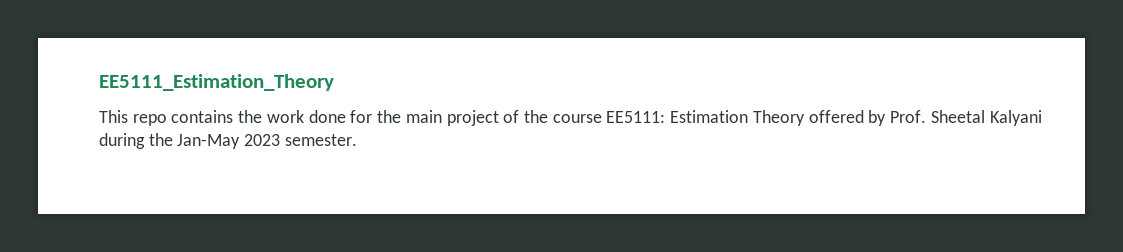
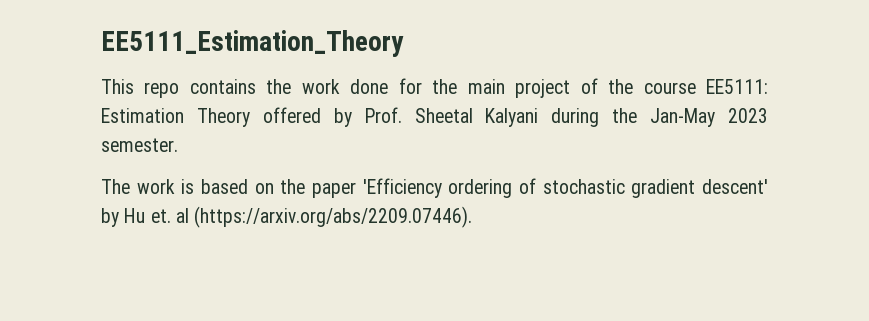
+ The work is based on the paper 'Efficiency ordering of stochastic gradient descent' by Hu et. al (https://arxiv.org/abs/2209.07446).

